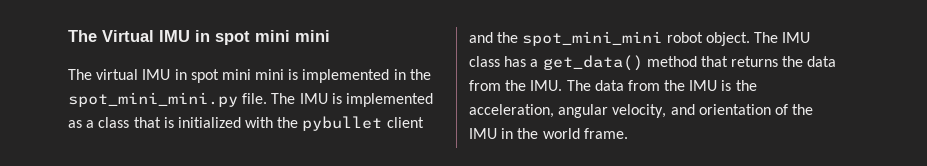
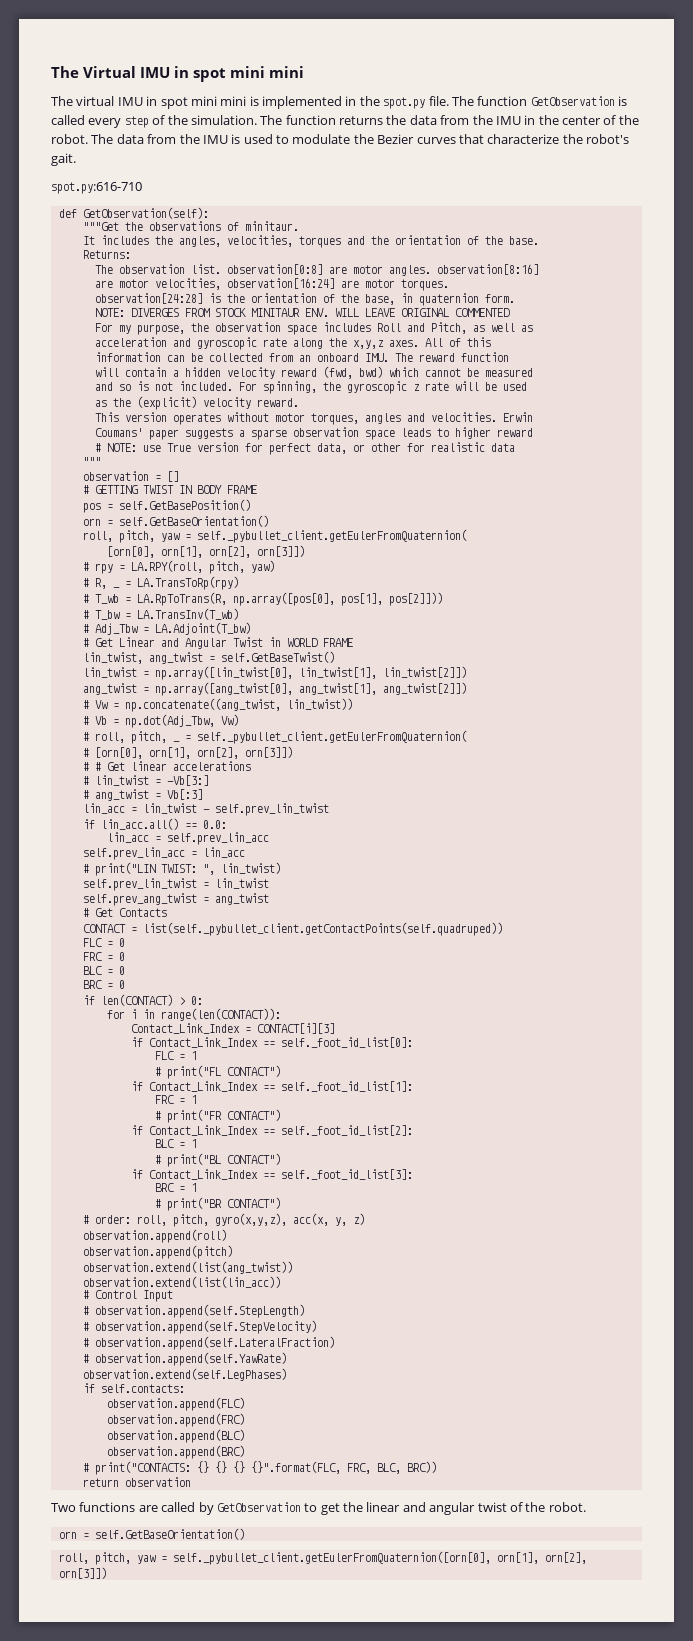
- The virtual IMU in spot mini mini is implemented in the spot_mini_mini.py file.
+ The virtual IMU in spot mini mini is implemented in the spot.py file.
- The IMU is implemented as a class that is initialized with the pybullet client and the spot_mini_mini robot object. The IMU class has a get_data() method that returns the data from the IMU. The data from the IMU is the acceleration, angular velocity, and orientation of the IMU in the world frame.
+ The function GetObservation is called every step of the simulation. The function returns the data from the IMU in the center of the robot. The data from the IMU is used to modulate the Bezier curves that characterize the robot's gait.
+ spot.py:616-710
+ def GetObservation(self):
+ """Get the observations of minitaur.
+ It includes the angles, velocities, torques and the orientation of the base.
+ Returns:
+ The observation list. observation[0:8] are motor angles. observation[8:16]
+ are motor velocities, observation[16:24] are motor torques.
+ observation[24:28] is the orientation of the base, in quaternion form.
+ NOTE: DIVERGES FROM STOCK MINITAUR ENV. WILL LEAVE ORIGINAL COMMENTED
+ For my purpose, the observation space includes Roll and Pitch, as well as
+ acceleration and gyroscopic rate along the x,y,z axes. All of this
+ information can be collected from an onboard IMU. The reward function
+ will contain a hidden velocity reward (fwd, bwd) which cannot be measured
+ and so is not included. For spinning, the gyroscopic z rate will be used
+ as the (explicit) velocity reward.
+ This version operates without motor torques, angles and velocities. Erwin
+ Coumans' paper suggests a sparse observation space leads to higher reward
+ # NOTE: use True version for perfect data, or other for realistic data
+ """
+ observation = []
+ # GETTING TWIST IN BODY FRAME
+ pos = self.GetBasePosition()
+ orn = self.GetBaseOrientation()
+ roll, pitch, yaw = self._pybullet_client.getEulerFromQuaternion(
+ [orn[0], orn[1], orn[2], orn[3]])
+ # rpy = LA.RPY(roll, pitch, yaw)
+ # R, _ = LA.TransToRp(rpy)
+ # T_wb = LA.RpToTrans(R, np.array([pos[0], pos[1], pos[2]]))
+ # T_bw = LA.TransInv(T_wb)
+ # Adj_Tbw = LA.Adjoint(T_bw)
+ # Get Linear and Angular Twist in WORLD FRAME
+ lin_twist, ang_twist = self.GetBaseTwist()
+ lin_twist = np.array([lin_twist[0], lin_twist[1], lin_twist[2]])
+ ang_twist = np.array([ang_twist[0], ang_twist[1], ang_twist[2]])
+ # Vw = np.concatenate((ang_twist, lin_twist))
+ # Vb = np.dot(Adj_Tbw, Vw)
+ # roll, pitch, _ = self._pybullet_client.getEulerFromQuaternion(
+ # [orn[0], orn[1], orn[2], orn[3]])
+ # # Get linear accelerations
+ # lin_twist = -Vb[3:]
+ # ang_twist = Vb[:3]
+ lin_acc = lin_twist - self.prev_lin_twist
+ if lin_acc.all() == 0.0:
+ lin_acc = self.prev_lin_acc
+ self.prev_lin_acc = lin_acc
+ # print("LIN TWIST: ", lin_twist)
+ self.prev_lin_twist = lin_twist
+ self.prev_ang_twist = ang_twist
+ # Get Contacts
+ CONTACT = list(self._pybullet_client.getContactPoints(self.quadruped))
+ FLC = 0
+ FRC = 0
+ BLC = 0
+ BRC = 0
+ if len(CONTACT) > 0:
+ for i in range(len(CONTACT)):
+ Contact_Link_Index = CONTACT[i][3]
+ if Contact_Link_Index == self._foot_id_list[0]:
+ FLC = 1
+ # print("FL CONTACT")
+ if Contact_Link_Index == self._foot_id_list[1]:
+ FRC = 1
+ # print("FR CONTACT")
+ if Contact_Link_Index == self._foot_id_list[2]:
+ BLC = 1
+ # print("BL CONTACT")
+ if Contact_Link_Index == self._foot_id_list[3]:
+ BRC = 1
+ # print("BR CONTACT")
+ # order: roll, pitch, gyro(x,y,z), acc(x, y, z)
+ observation.append(roll)
+ observation.append(pitch)
+ observation.extend(list(ang_twist))
+ observation.extend(list(lin_acc))
+ # Control Input
+ # observation.append(self.StepLength)
+ # observation.append(self.StepVelocity)
+ # observation.append(self.LateralFraction)
+ # observation.append(self.YawRate)
+ observation.extend(self.LegPhases)
+ if self.contacts:
+ observation.append(FLC)
+ observation.append(FRC)
+ observation.append(BLC)
+ observation.append(BRC)
+ # print("CONTACTS: {} {} {} {}".format(FLC, FRC, BLC, BRC))
+ return observation
+ Two functions are called by GetObservation to get the linear and angular twist of the robot.
+ orn = self.GetBaseOrientation()
+ roll, pitch, yaw = self._pybullet_client.getEulerFromQuaternion([orn[0], orn[1], orn[2], orn[3]])

